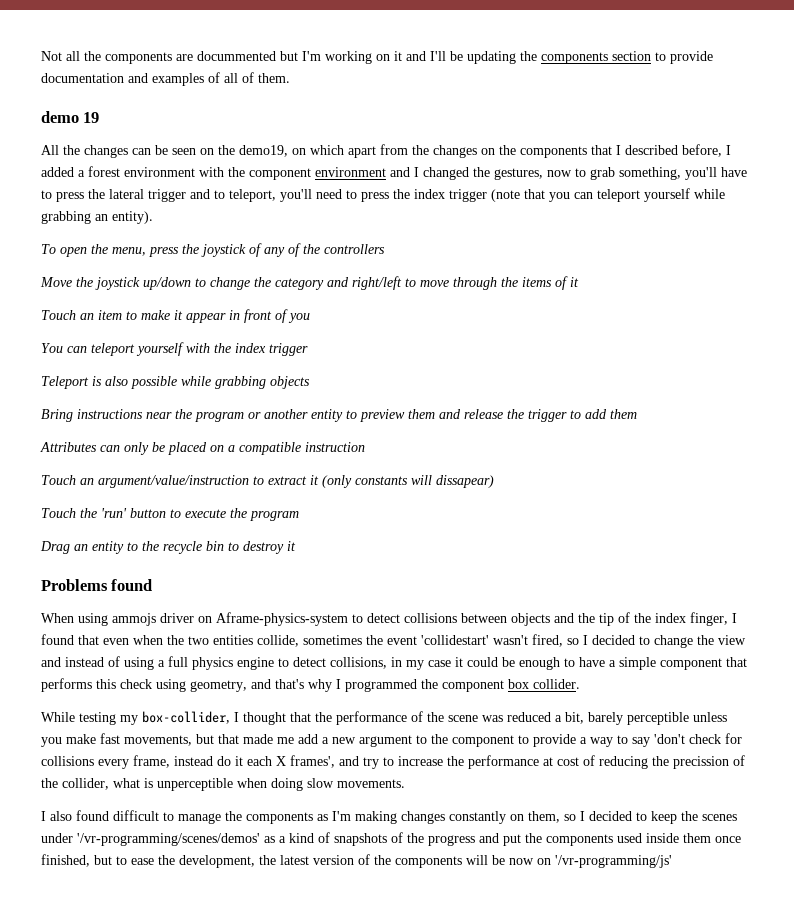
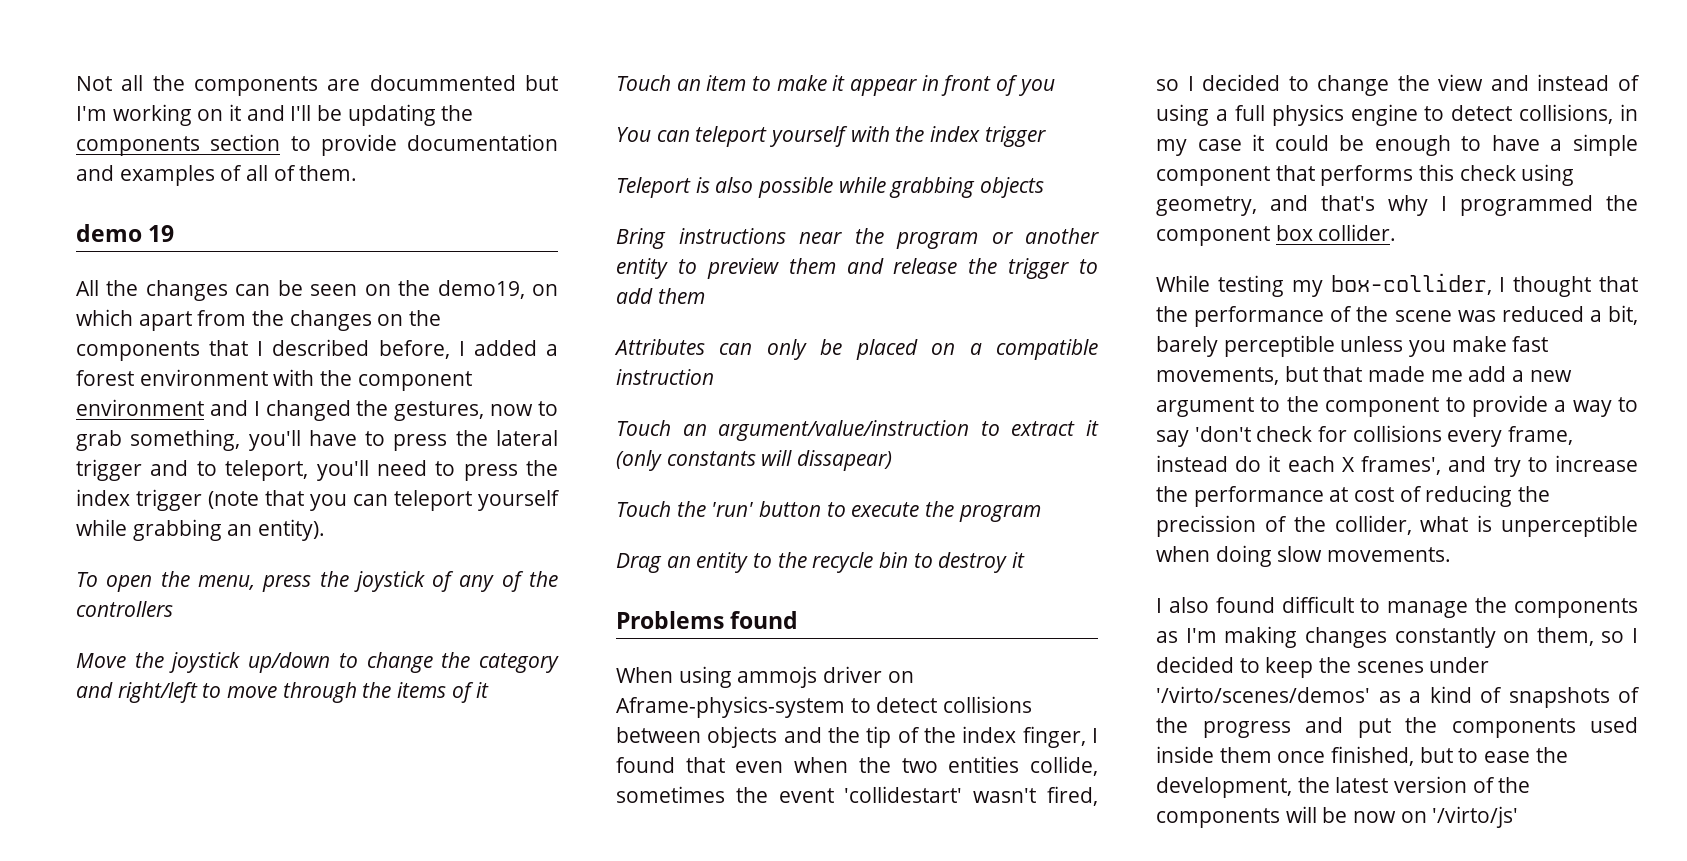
- I also found difficult to manage the components as I'm making changes constantly on them, so I decided to keep the scenes under '/vr-programming/scenes/demos' as a kind of snapshots of the progress and put the components used inside them once finished, but to ease the development, the latest version of the components will be now on '/vr-programming/js'
+ I also found difficult to manage the components as I'm making changes constantly on them, so I decided to keep the scenes under '/virto/scenes/demos' as a kind of snapshots of the progress and put the components used inside them once finished, but to ease the development, the latest version of the components will be now on '/virto/js'

